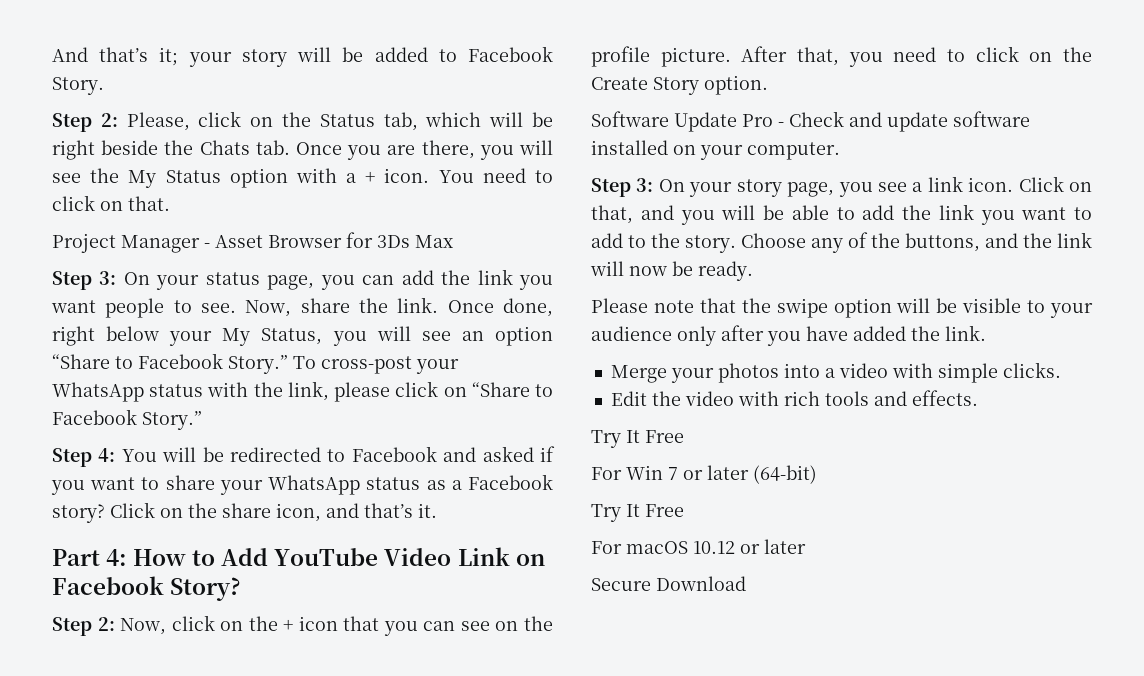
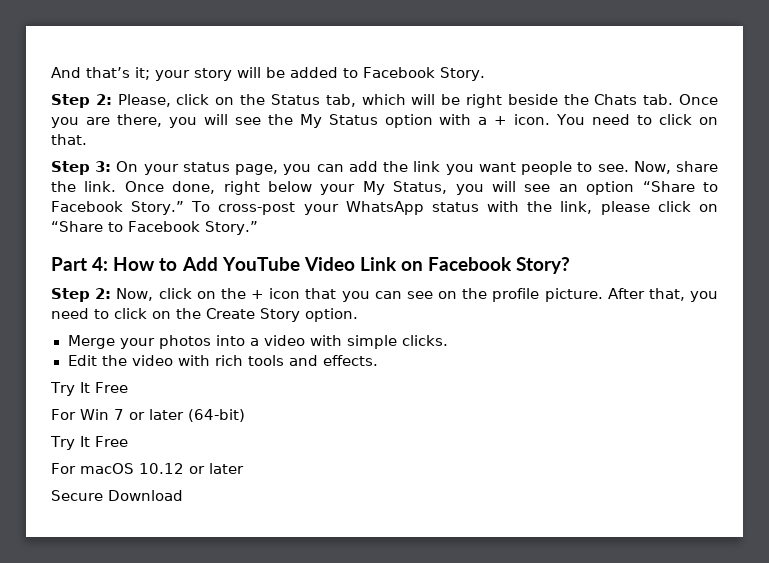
- Project Manager - Asset Browser for 3Ds Max
- Step 4: You will be redirected to Facebook and asked if you want to share your WhatsApp status as a Facebook story? Click on the share icon, and that’s it.
- Software Update Pro - Check and update software installed on your computer.
- Step 3: On your story page, you see a link icon. Click on that, and you will be able to add the link you want to add to the story. Choose any of the buttons, and the link will now be ready.
- Please note that the swipe option will be visible to your audience only after you have added the link.

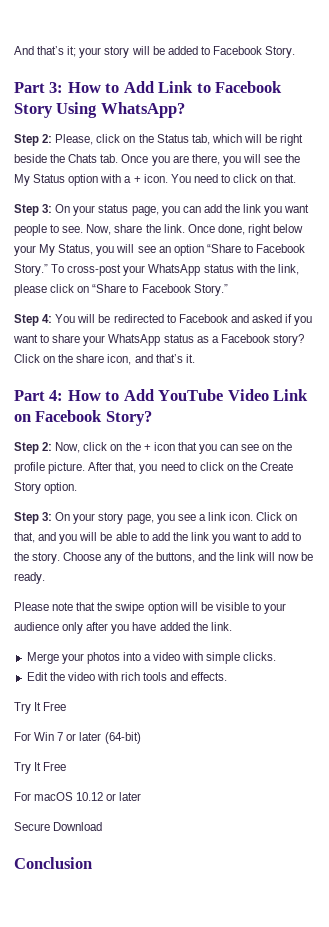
+ Part 3: How to Add Link to Facebook Story Using WhatsApp?
+ Step 4: You will be redirected to Facebook and asked if you want to share your WhatsApp status as a Facebook story? Click on the share icon, and that’s it.
+ Step 3: On your story page, you see a link icon. Click on that, and you will be able to add the link you want to add to the story. Choose any of the buttons, and the link will now be ready.
+ Please note that the swipe option will be visible to your audience only after you have added the link.
+ Conclusion

